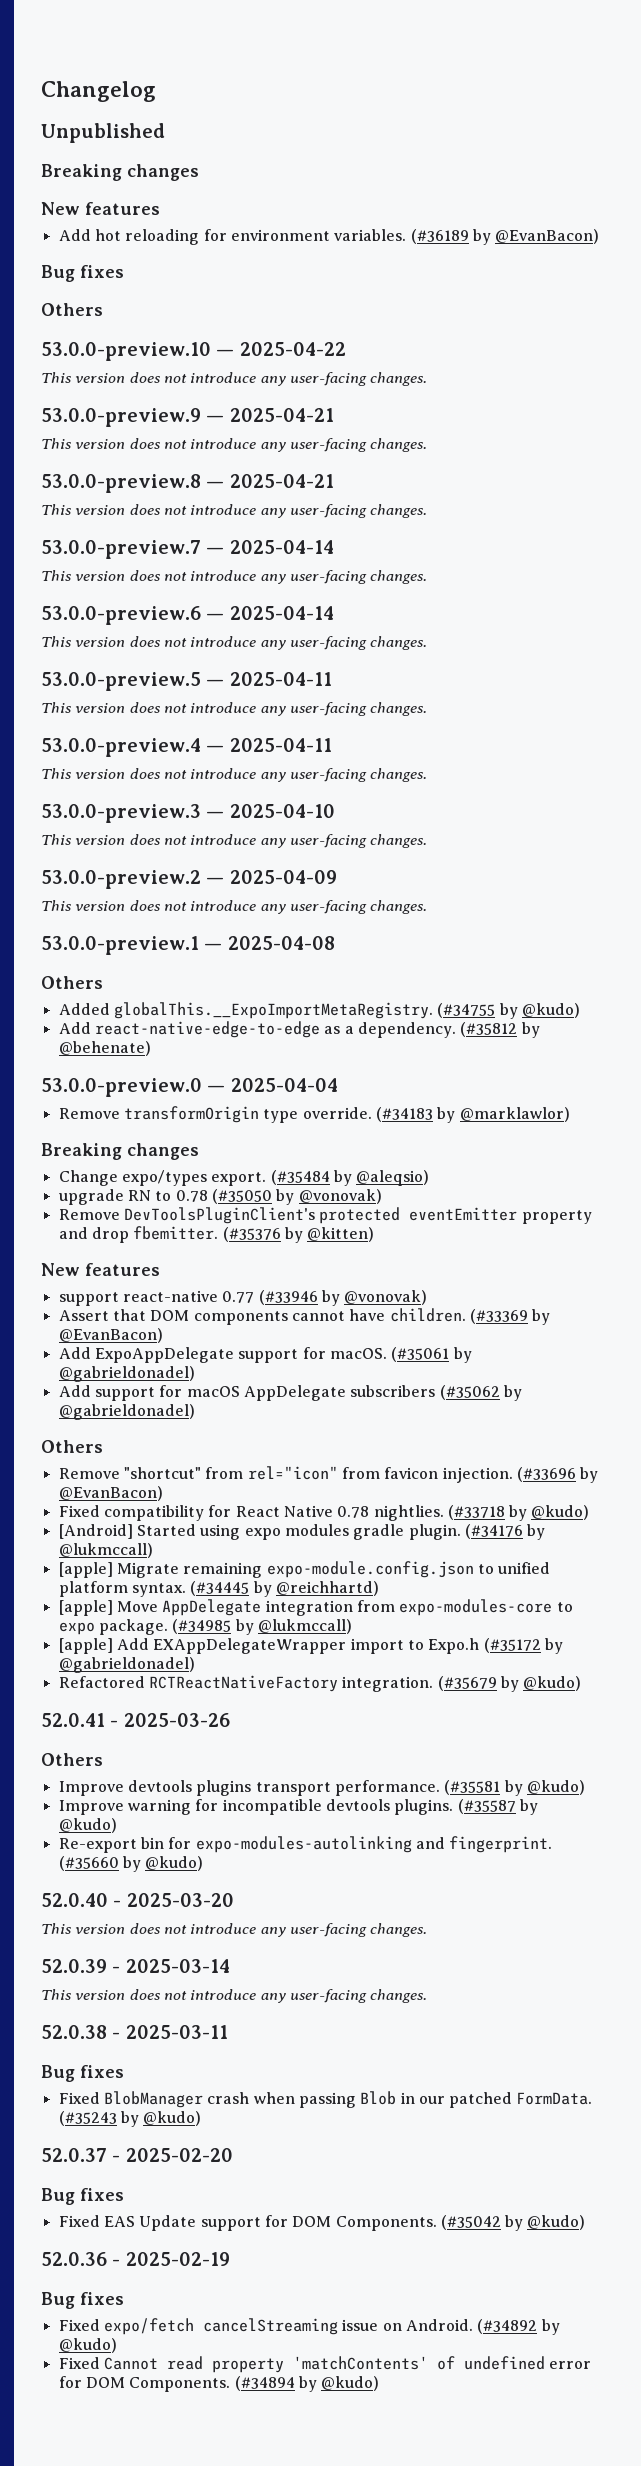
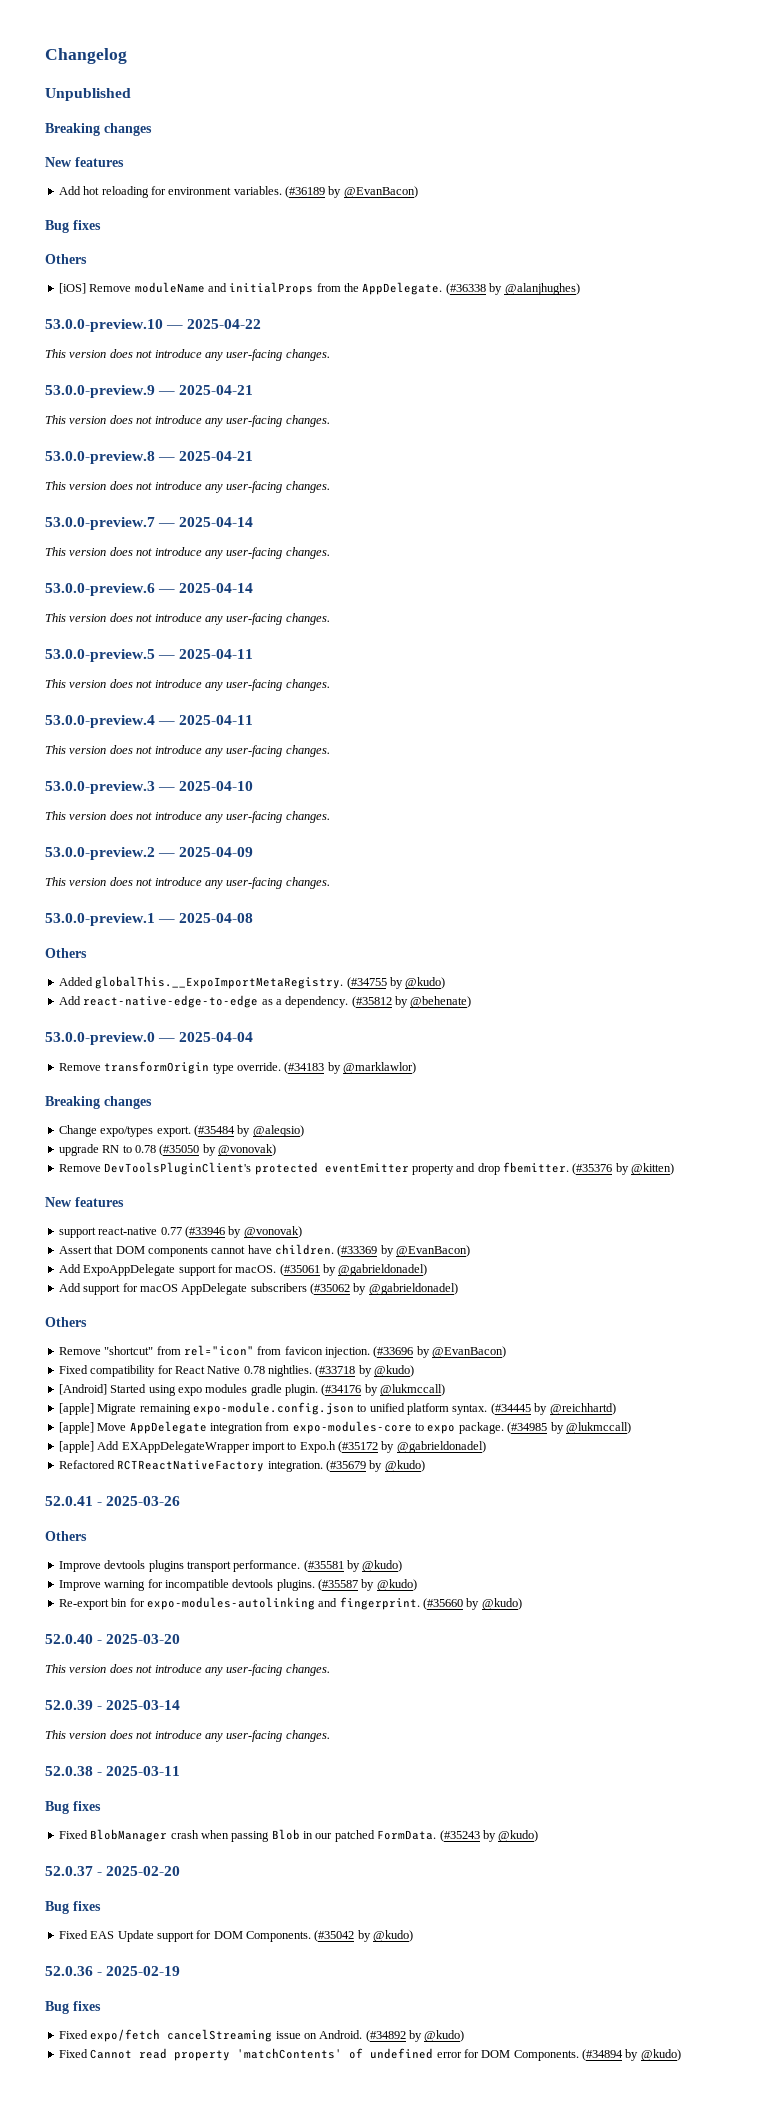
+ [iOS] Remove moduleName and initialProps from the AppDelegate. (#36338 by @alanjhughes)

